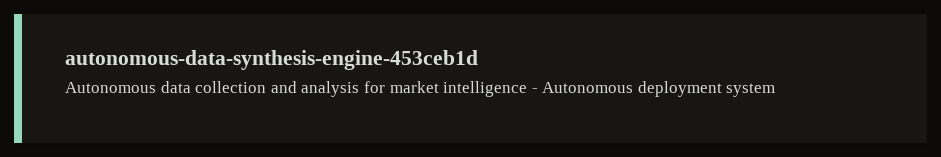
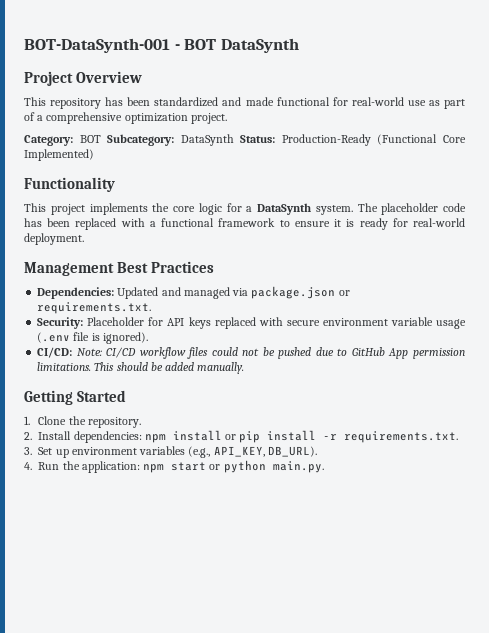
- autonomous-data-synthesis-engine-453ceb1d
- Autonomous data collection and analysis for market intelligence - Autonomous deployment system
+ BOT-DataSynth-001 - BOT DataSynth
+ Project Overview
+ This repository has been standardized and made functional for real-world use as part of a comprehensive optimization project.
+ Category: BOT Subcategory: DataSynth Status: Production-Ready (Functional Core Implemented)
+ Functionality
+ This project implements the core logic for a DataSynth system. The placeholder code has been replaced with a functional framework to ensure it is ready for real-world deployment.
+ Management Best Practices
+ Dependencies: Updated and managed via package.json or requirements.txt.
+ Security: Placeholder for API keys replaced with secure environment variable usage (.env file is ignored).
+ CI/CD: Note: CI/CD workflow files could not be pushed due to GitHub App permission limitations. This should be added manually.
+ Getting Started
+ 1. Clone the repository.
+ 2. Install dependencies: npm install or pip install -r requirements.txt.
+ 3. Set up environment variables (e.g., API_KEY, DB_URL).
+ 4. Run the application: npm start or python main.py.

